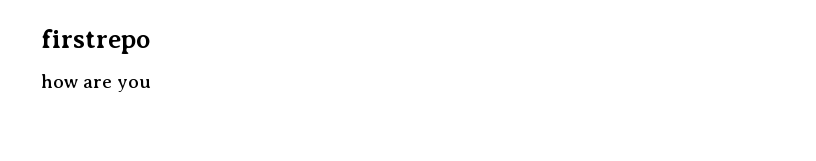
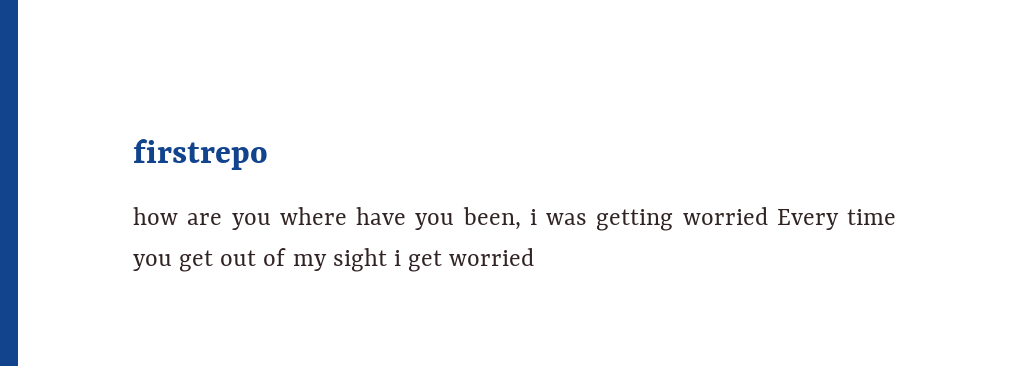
- how are you
+ how are you where have you been, i was getting worried Every time you get out of my sight i get worried

